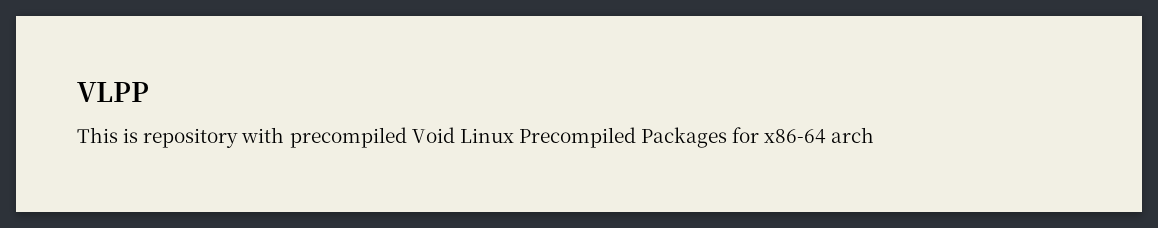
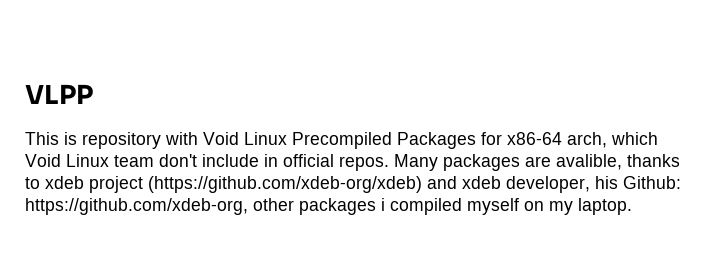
- This is repository with precompiled Void Linux Precompiled Packages for x86-64 arch
+ This is repository with Void Linux Precompiled Packages for x86-64 arch, which Void Linux team don't include in official repos. Many packages are avalible, thanks to xdeb project (https://github.com/xdeb-org/xdeb) and xdeb developer, his Github: https://github.com/xdeb-org, other packages i compiled myself on my laptop.

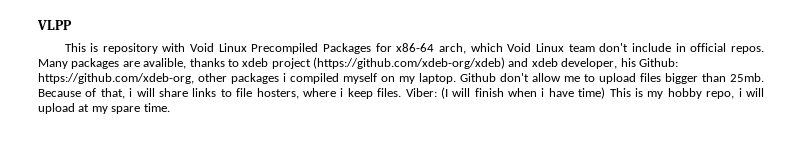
+ Github don't allow me to upload files bigger than 25mb. Because of that, i will share links to file hosters, where i keep files. Viber: (I will finish when i have time) This is my hobby repo, i will upload at my spare time.

